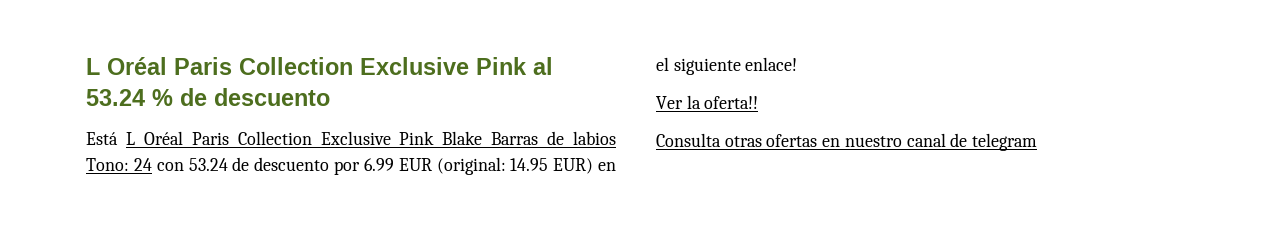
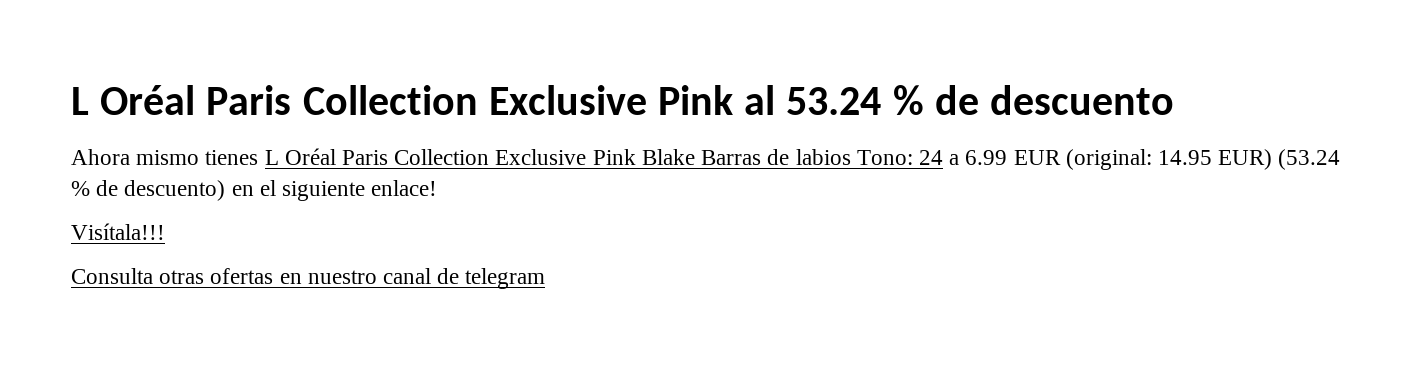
- Está L Oréal Paris Collection Exclusive Pink Blake Barras de labios Tono: 24 con 53.24 de descuento por 6.99 EUR (original: 14.95 EUR) en el siguiente enlace!
+ Ahora mismo tienes L Oréal Paris Collection Exclusive Pink Blake Barras de labios Tono: 24 a 6.99 EUR (original: 14.95 EUR) (53.24 % de descuento) en el siguiente enlace!
- Ver la oferta!!
+ Visítala!!!

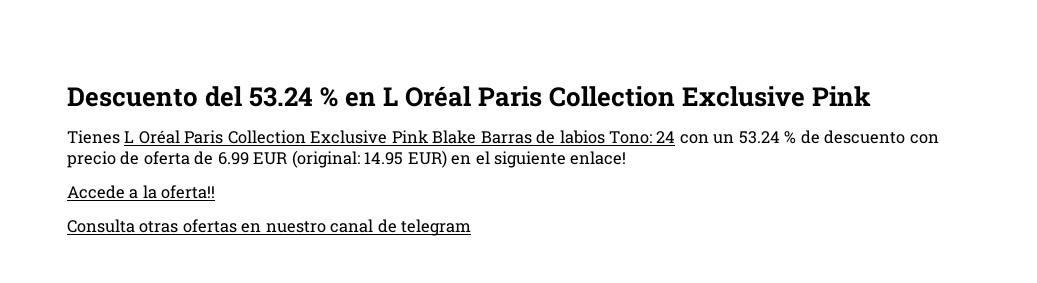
- L Oréal Paris Collection Exclusive Pink al 53.24 % de descuento
- Ahora mismo tienes L Oréal Paris Collection Exclusive Pink Blake Barras de labios Tono: 24 a 6.99 EUR (original: 14.95 EUR) (53.24 % de descuento) en el siguiente enlace!
+ Descuento del 53.24 % en L Oréal Paris Collection Exclusive Pink
+ Tienes L Oréal Paris Collection Exclusive Pink Blake Barras de labios Tono: 24 con un 53.24 % de descuento con precio de oferta de 6.99 EUR (original: 14.95 EUR) en el siguiente enlace!
- Visítala!!!
+ Accede a la oferta!!

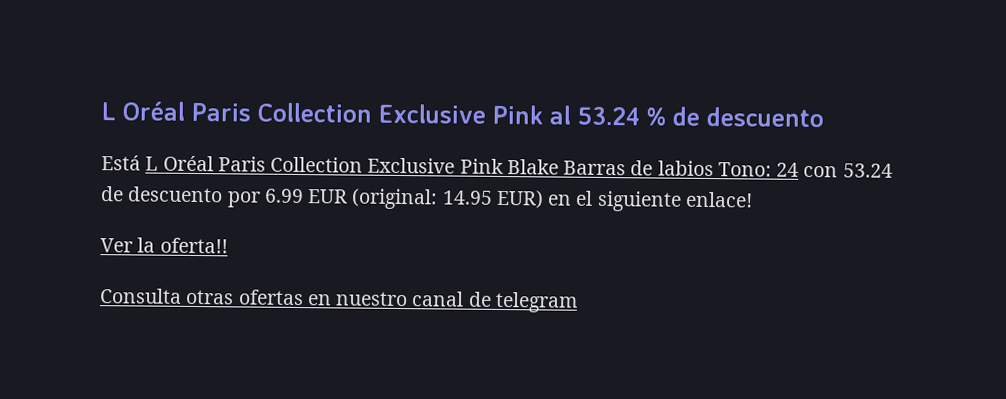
- Descuento del 53.24 % en L Oréal Paris Collection Exclusive Pink
- Tienes L Oréal Paris Collection Exclusive Pink Blake Barras de labios Tono: 24 con un 53.24 % de descuento con precio de oferta de 6.99 EUR (original: 14.95 EUR) en el siguiente enlace!
+ L Oréal Paris Collection Exclusive Pink al 53.24 % de descuento
+ Está L Oréal Paris Collection Exclusive Pink Blake Barras de labios Tono: 24 con 53.24 de descuento por 6.99 EUR (original: 14.95 EUR) en el siguiente enlace!
- Accede a la oferta!!
+ Ver la oferta!!

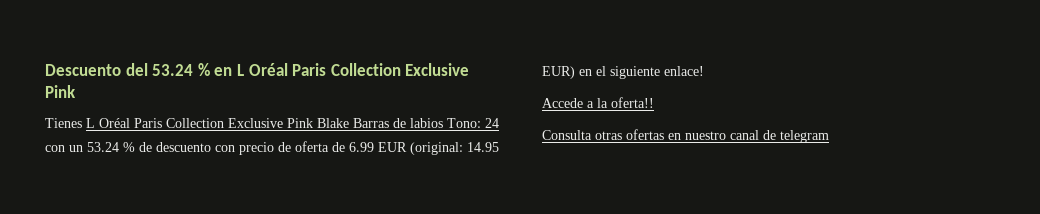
- L Oréal Paris Collection Exclusive Pink al 53.24 % de descuento
- Está L Oréal Paris Collection Exclusive Pink Blake Barras de labios Tono: 24 con 53.24 de descuento por 6.99 EUR (original: 14.95 EUR) en el siguiente enlace!
+ Descuento del 53.24 % en L Oréal Paris Collection Exclusive Pink
+ Tienes L Oréal Paris Collection Exclusive Pink Blake Barras de labios Tono: 24 con un 53.24 % de descuento con precio de oferta de 6.99 EUR (original: 14.95 EUR) en el siguiente enlace!
- Ver la oferta!!
+ Accede a la oferta!!

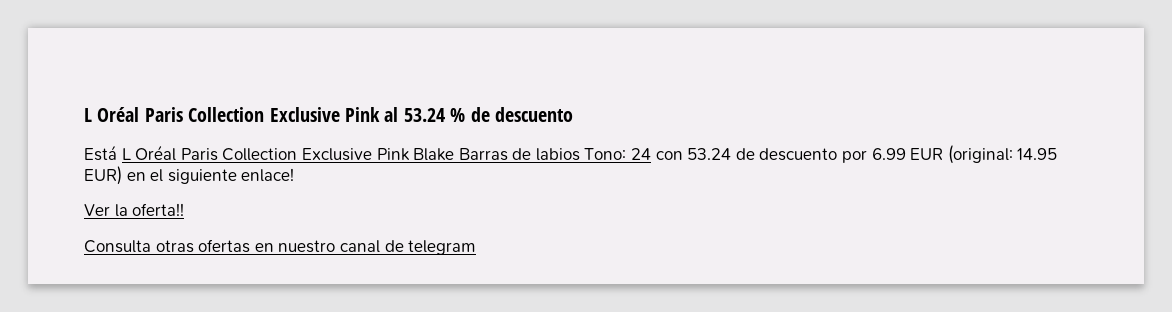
- Descuento del 53.24 % en L Oréal Paris Collection Exclusive Pink
- Tienes L Oréal Paris Collection Exclusive Pink Blake Barras de labios Tono: 24 con un 53.24 % de descuento con precio de oferta de 6.99 EUR (original: 14.95 EUR) en el siguiente enlace!
+ L Oréal Paris Collection Exclusive Pink al 53.24 % de descuento
+ Está L Oréal Paris Collection Exclusive Pink Blake Barras de labios Tono: 24 con 53.24 de descuento por 6.99 EUR (original: 14.95 EUR) en el siguiente enlace!
- Accede a la oferta!!
+ Ver la oferta!!

